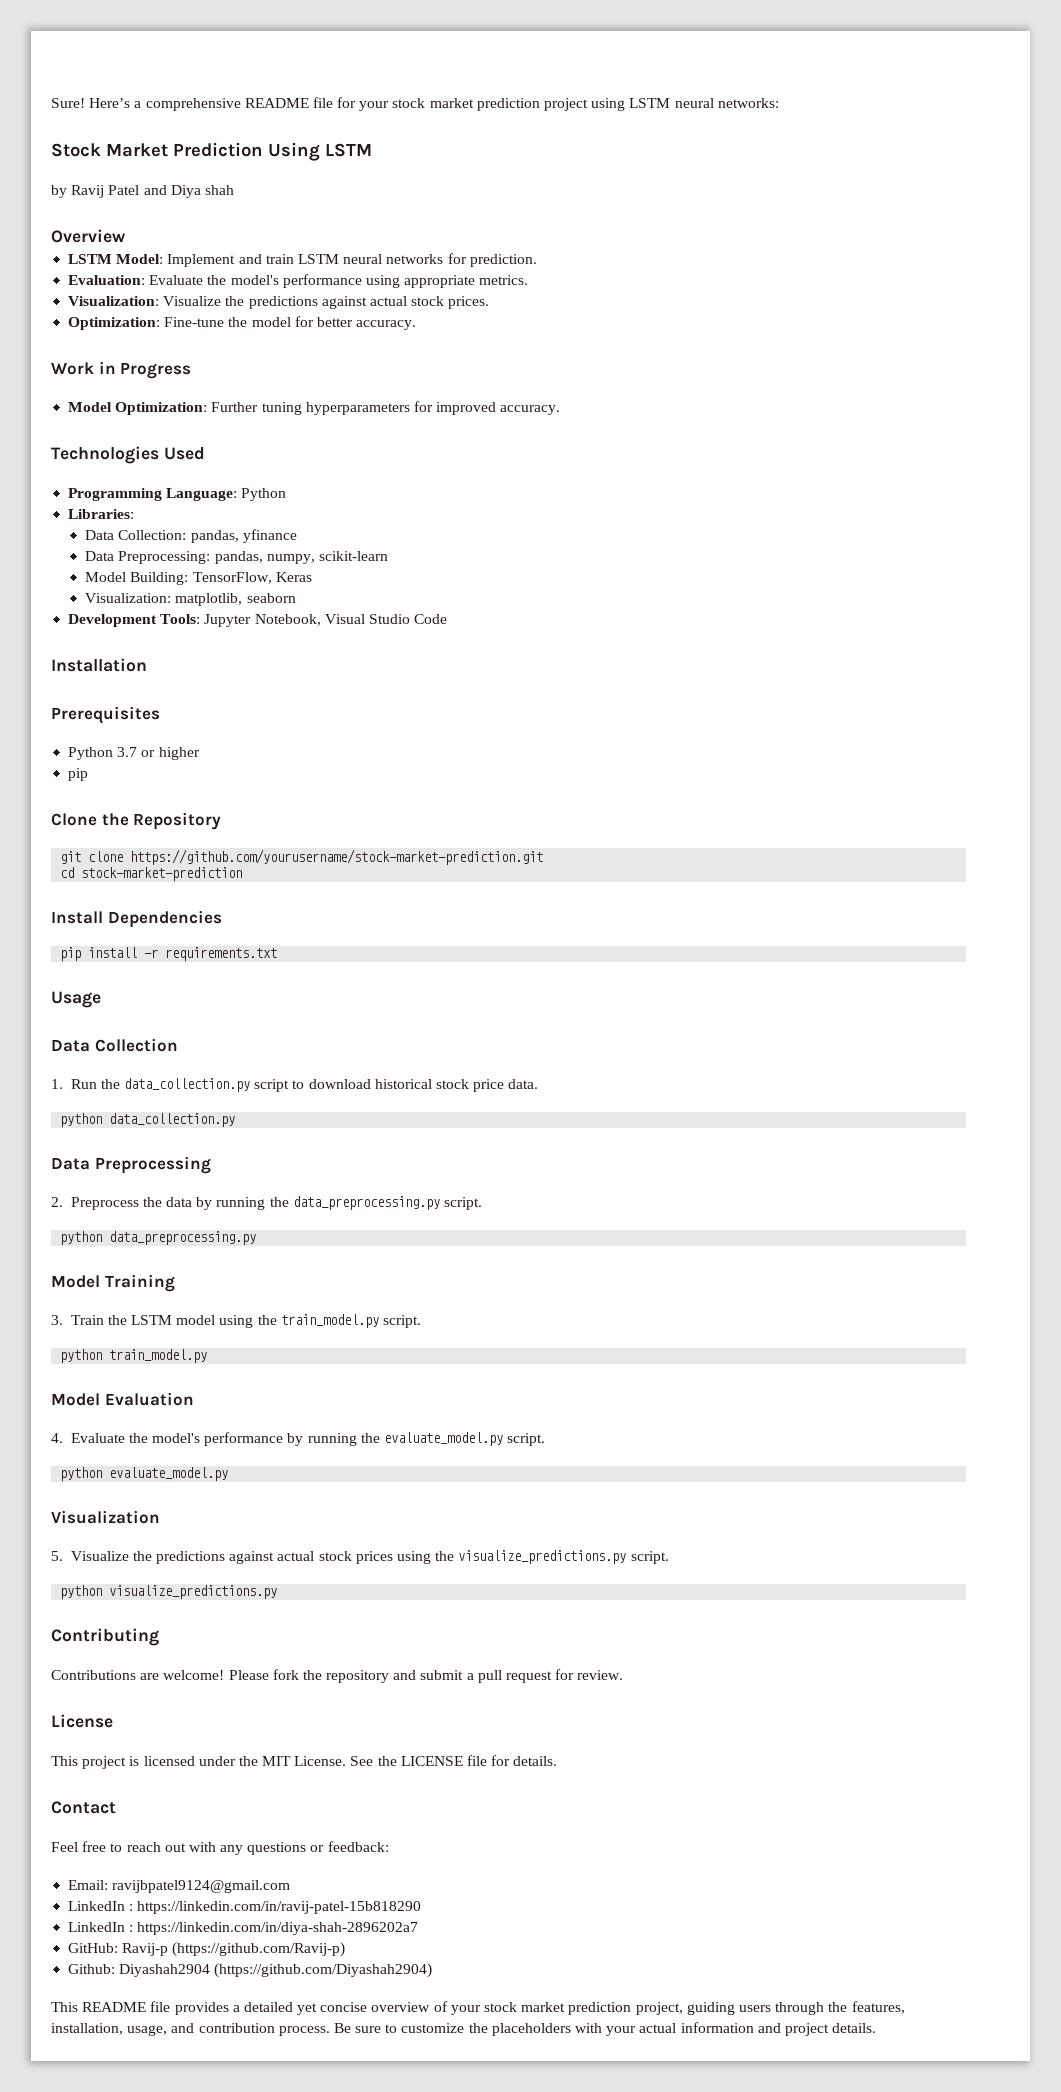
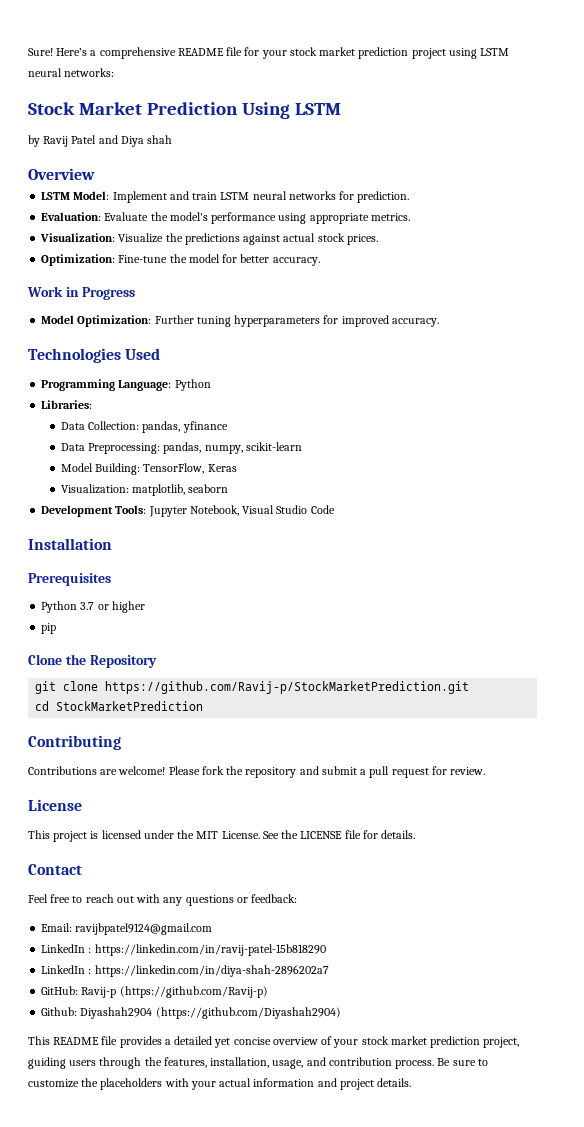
- git clone https://github.com/yourusername/stock-market-prediction.git
+ git clone https://github.com/Ravij-p/StockMarketPrediction.git
- cd stock-market-prediction
- Install Dependencies
- pip install -r requirements.txt
- Usage
- Data Collection
- 1. Run the data_collection.py script to download historical stock price data.
- python data_collection.py
- Data Preprocessing
- 2. Preprocess the data by running the data_preprocessing.py script.
- python data_preprocessing.py
- Model Training
- 3. Train the LSTM model using the train_model.py script.
- python train_model.py
- Model Evaluation
- 4. Evaluate the model's performance by running the evaluate_model.py script.
- python evaluate_model.py
- Visualization
- 5. Visualize the predictions against actual stock prices using the visualize_predictions.py script.
- python visualize_predictions.py
+ cd StockMarketPrediction

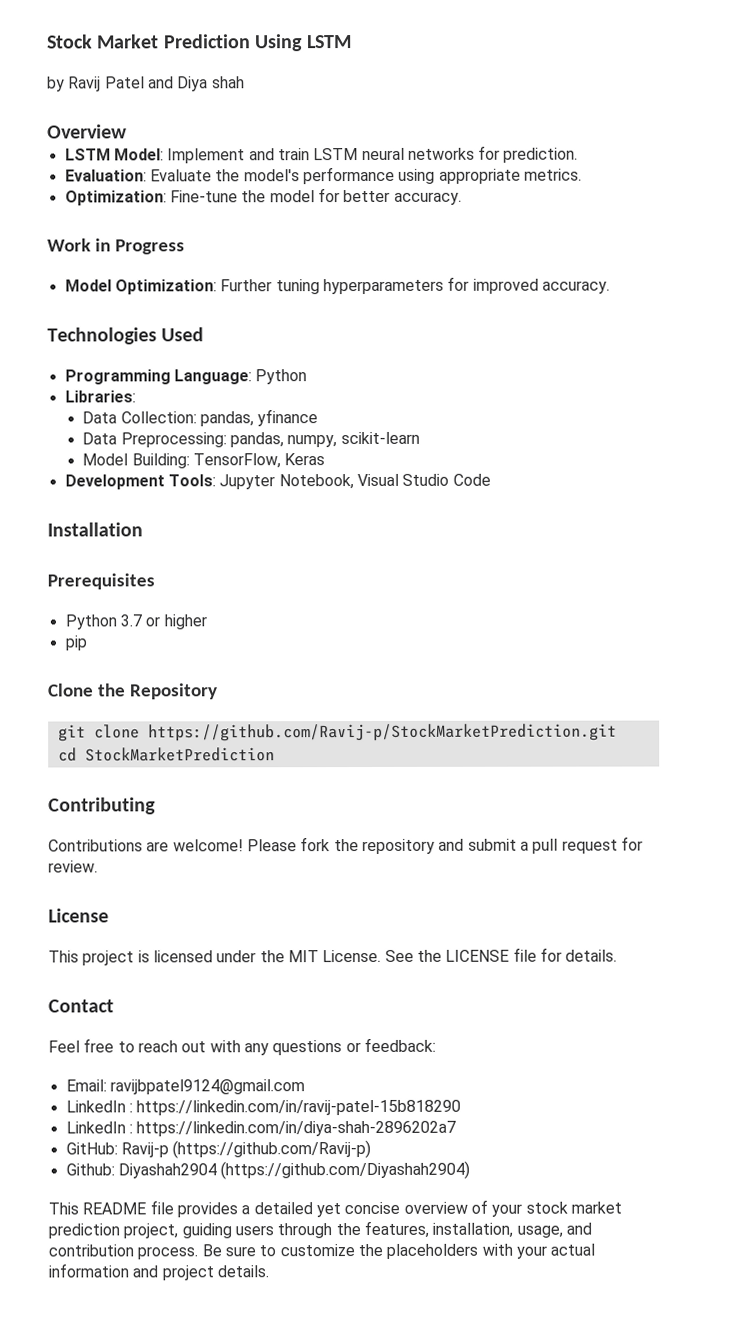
- Sure! Here’s a comprehensive README file for your stock market prediction project using LSTM neural networks:
- Visualization: Visualize the predictions against actual stock prices.
- Visualization: matplotlib, seaborn

